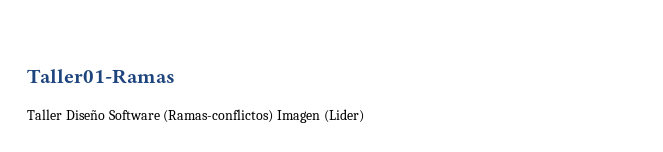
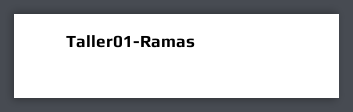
- Taller Diseño Software (Ramas-conflictos) Imagen (Lider)

